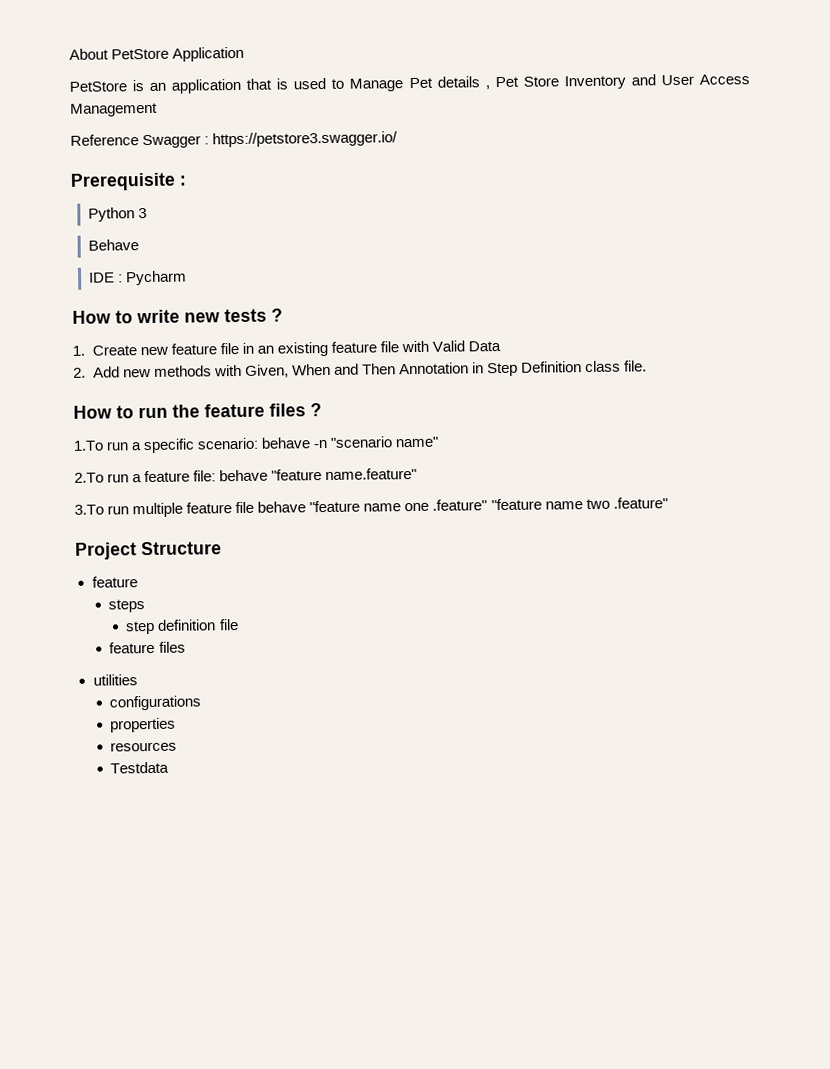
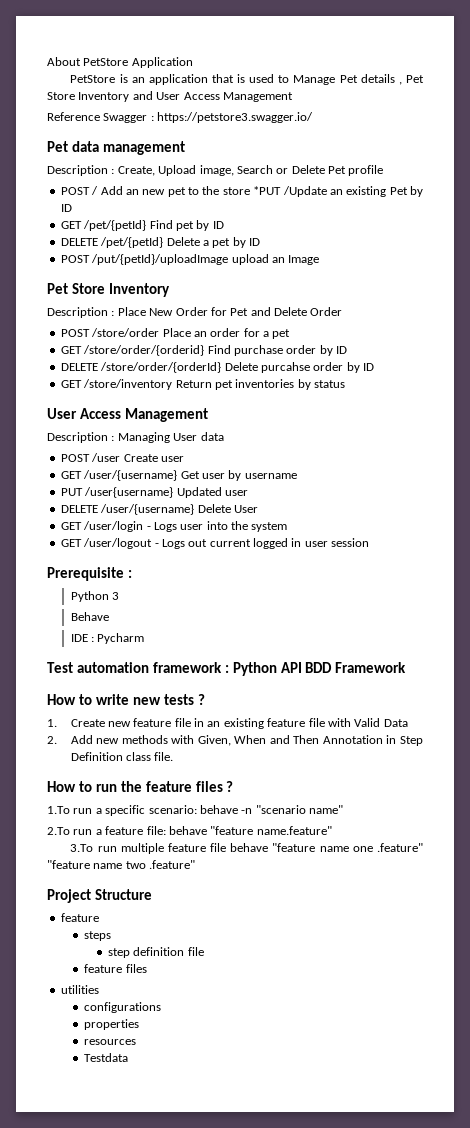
+ Pet data management
+ Description : Create, Upload image, Search or Delete Pet profile
+ POST / Add an new pet to the store *PUT /Update an existing Pet by ID
+ GET /pet/{petId} Find pet by ID
+ DELETE /pet/{petId} Delete a pet by ID
+ POST /put/{petId}/uploadImage upload an Image
+ Pet Store Inventory
+ Description : Place New Order for Pet and Delete Order
+ POST /store/order Place an order for a pet
+ GET /store/order/{orderid} Find purchase order by ID
+ DELETE /store/order/{orderId} Delete purcahse order by ID
+ GET /store/inventory Return pet inventories by status
+ User Access Management
+ Description : Managing User data
+ POST /user Create user
+ GET /user/{username} Get user by username
+ PUT /user{username} Updated user
+ DELETE /user/{username} Delete User
+ GET /user/login - Logs user into the system
+ GET /user/logout - Logs out current logged in user session
+ Test automation framework : Python API BDD Framework

